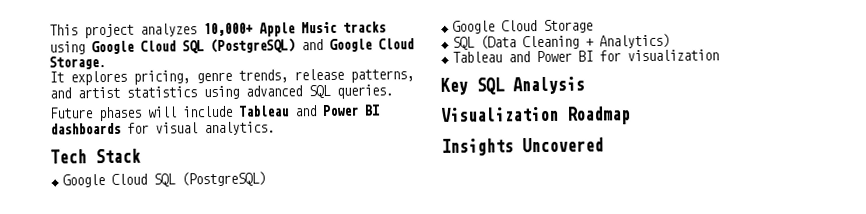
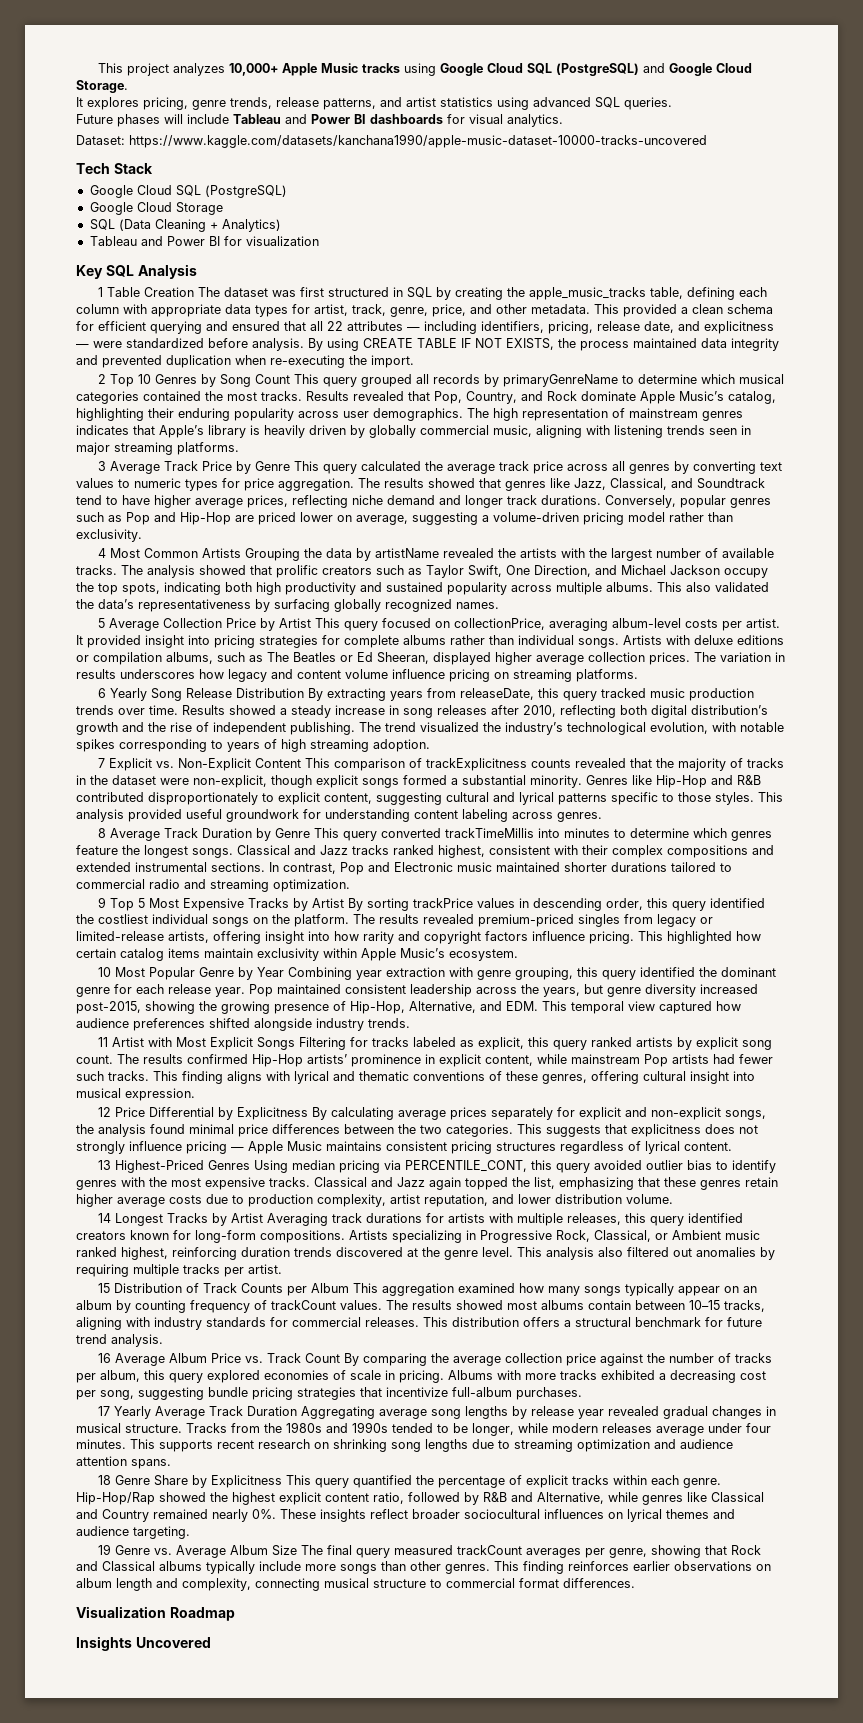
+ Dataset: https://www.kaggle.com/datasets/kanchana1990/apple-music-dataset-10000-tracks-uncovered
+ 1 Table Creation The dataset was first structured in SQL by creating the apple_music_tracks table, defining each column with appropriate data types for artist, track, genre, price, and other metadata. This provided a clean schema for efficient querying and ensured that all 22 attributes — including identifiers, pricing, release date, and explicitness — were standardized before analysis. By using CREATE TABLE IF NOT EXISTS, the process maintained data integrity and prevented duplication when re-executing the import.
+ 2 Top 10 Genres by Song Count This query grouped all records by primaryGenreName to determine which musical categories contained the most tracks. Results revealed that Pop, Country, and Rock dominate Apple Music’s catalog, highlighting their enduring popularity across user demographics. The high representation of mainstream genres indicates that Apple’s library is heavily driven by globally commercial music, aligning with listening trends seen in major streaming platforms.
+ 3 Average Track Price by Genre This query calculated the average track price across all genres by converting text values to numeric types for price aggregation. The results showed that genres like Jazz, Classical, and Soundtrack tend to have higher average prices, reflecting niche demand and longer track durations. Conversely, popular genres such as Pop and Hip-Hop are priced lower on average, suggesting a volume-driven pricing model rather than exclusivity.
+ 4 Most Common Artists Grouping the data by artistName revealed the artists with the largest number of available tracks. The analysis showed that prolific creators such as Taylor Swift, One Direction, and Michael Jackson occupy the top spots, indicating both high productivity and sustained popularity across multiple albums. This also validated the data’s representativeness by surfacing globally recognized names.
+ 5 Average Collection Price by Artist This query focused on collectionPrice, averaging album-level costs per artist. It provided insight into pricing strategies for complete albums rather than individual songs. Artists with deluxe editions or compilation albums, such as The Beatles or Ed Sheeran, displayed higher average collection prices. The variation in results underscores how legacy and content volume influence pricing on streaming platforms.
+ 6 Yearly Song Release Distribution By extracting years from releaseDate, this query tracked music production trends over time. Results showed a steady increase in song releases after 2010, reflecting both digital distribution’s growth and the rise of independent publishing. The trend visualized the industry’s technological evolution, with notable spikes corresponding to years of high streaming adoption.
+ 7 Explicit vs. Non-Explicit Content This comparison of trackExplicitness counts revealed that the majority of tracks in the dataset were non-explicit, though explicit songs formed a substantial minority. Genres like Hip-Hop and R&B contributed disproportionately to explicit content, suggesting cultural and lyrical patterns specific to those styles. This analysis provided useful groundwork for understanding content labeling across genres.
+ 8 Average Track Duration by Genre This query converted trackTimeMillis into minutes to determine which genres feature the longest songs. Classical and Jazz tracks ranked highest, consistent with their complex compositions and extended instrumental sections. In contrast, Pop and Electronic music maintained shorter durations tailored to commercial radio and streaming optimization.
+ 9 Top 5 Most Expensive Tracks by Artist By sorting trackPrice values in descending order, this query identified the costliest individual songs on the platform. The results revealed premium-priced singles from legacy or limited-release artists, offering insight into how rarity and copyright factors influence pricing. This highlighted how certain catalog items maintain exclusivity within Apple Music’s ecosystem.
+ 10 Most Popular Genre by Year Combining year extraction with genre grouping, this query identified the dominant genre for each release year. Pop maintained consistent leadership across the years, but genre diversity increased post-2015, showing the growing presence of Hip-Hop, Alternative, and EDM. This temporal view captured how audience preferences shifted alongside industry trends.
+ 11 Artist with Most Explicit Songs Filtering for tracks labeled as explicit, this query ranked artists by explicit song count. The results confirmed Hip-Hop artists’ prominence in explicit content, while mainstream Pop artists had fewer such tracks. This finding aligns with lyrical and thematic conventions of these genres, offering cultural insight into musical expression.
+ 12 Price Differential by Explicitness By calculating average prices separately for explicit and non-explicit songs, the analysis found minimal price differences between the two categories. This suggests that explicitness does not strongly influence pricing — Apple Music maintains consistent pricing structures regardless of lyrical content.
+ 13 Highest-Priced Genres Using median pricing via PERCENTILE_CONT, this query avoided outlier bias to identify genres with the most expensive tracks. Classical and Jazz again topped the list, emphasizing that these genres retain higher average costs due to production complexity, artist reputation, and lower distribution volume.
+ 14 Longest Tracks by Artist Averaging track durations for artists with multiple releases, this query identified creators known for long-form compositions. Artists specializing in Progressive Rock, Classical, or Ambient music ranked highest, reinforcing duration trends discovered at the genre level. This analysis also filtered out anomalies by requiring multiple tracks per artist.
+ 15 Distribution of Track Counts per Album This aggregation examined how many songs typically appear on an album by counting frequency of trackCount values. The results showed most albums contain between 10–15 tracks, aligning with industry standards for commercial releases. This distribution offers a structural benchmark for future trend analysis.
+ 16 Average Album Price vs. Track Count By comparing the average collection price against the number of tracks per album, this query explored economies of scale in pricing. Albums with more tracks exhibited a decreasing cost per song, suggesting bundle pricing strategies that incentivize full-album purchases.
+ 17 Yearly Average Track Duration Aggregating average song lengths by release year revealed gradual changes in musical structure. Tracks from the 1980s and 1990s tended to be longer, while modern releases average under four minutes. This supports recent research on shrinking song lengths due to streaming optimization and audience attention spans.
+ 18 Genre Share by Explicitness This query quantified the percentage of explicit tracks within each genre. Hip-Hop/Rap showed the highest explicit content ratio, followed by R&B and Alternative, while genres like Classical and Country remained nearly 0%. These insights reflect broader sociocultural influences on lyrical themes and audience targeting.
+ 19 Genre vs. Average Album Size The final query measured trackCount averages per genre, showing that Rock and Classical albums typically include more songs than other genres. This finding reinforces earlier observations on album length and complexity, connecting musical structure to commercial format differences.

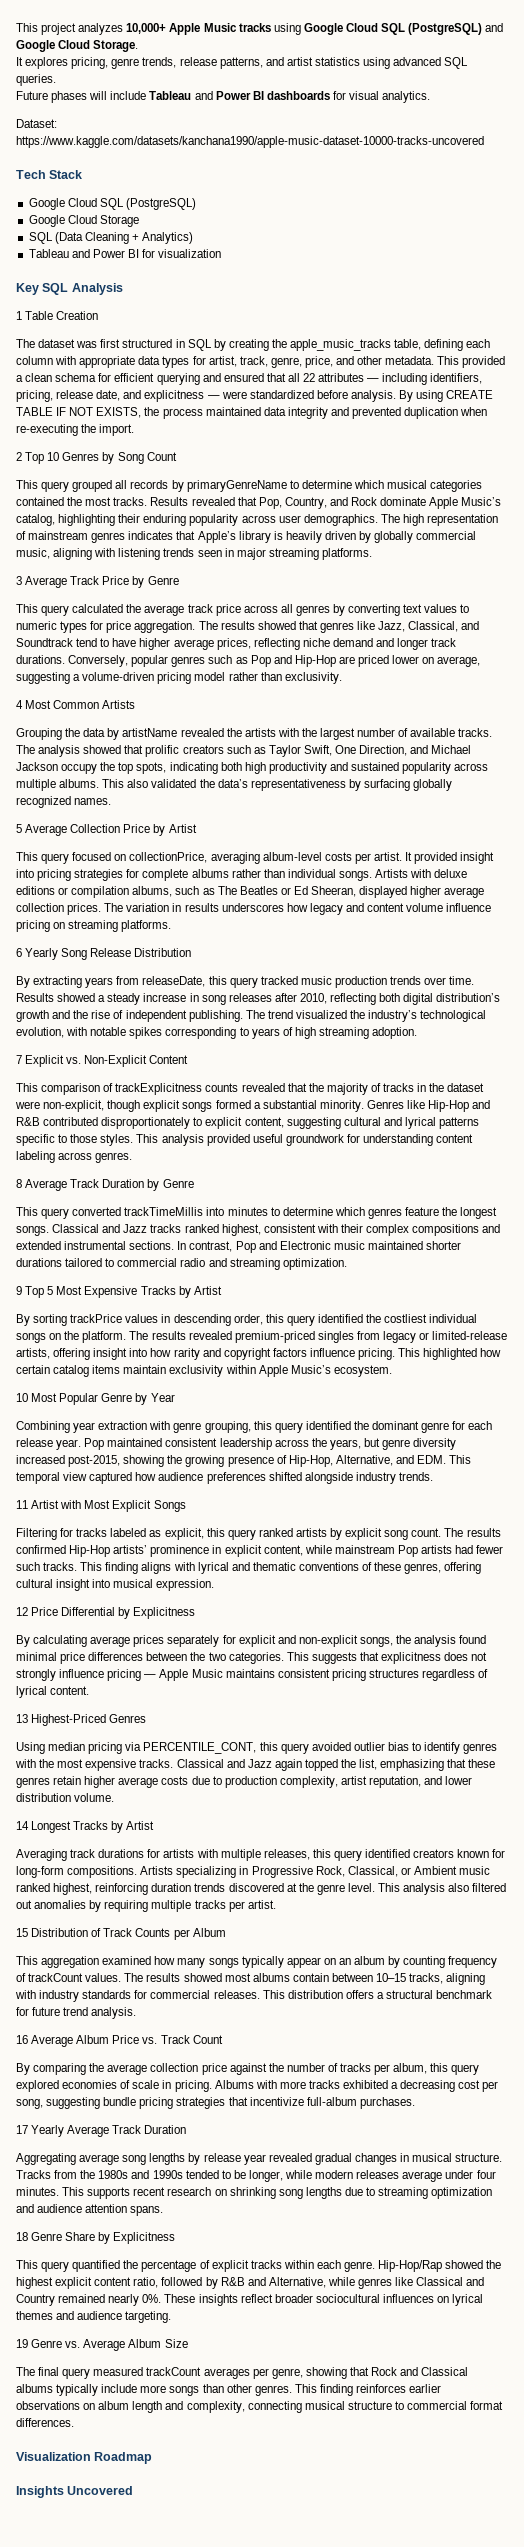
- 1 Table Creation The dataset was first structured in SQL by creating the apple_music_tracks table, defining each column with appropriate data types for artist, track, genre, price, and other metadata.
+ 1 Table Creation
+ The dataset was first structured in SQL by creating the apple_music_tracks table, defining each column with appropriate data types for artist, track, genre, price, and other metadata.
- 2 Top 10 Genres by Song Count This query grouped all records by primaryGenreName to determine which musical categories contained the most tracks.
+ 2 Top 10 Genres by Song Count
+ This query grouped all records by primaryGenreName to determine which musical categories contained the most tracks.
- 3 Average Track Price by Genre This query calculated the average track price across all genres by converting text values to numeric types for price aggregation.
+ 3 Average Track Price by Genre
+ This query calculated the average track price across all genres by converting text values to numeric types for price aggregation.
- 4 Most Common Artists Grouping the data by artistName revealed the artists with the largest number of available tracks.
+ 4 Most Common Artists
+ Grouping the data by artistName revealed the artists with the largest number of available tracks.
- 5 Average Collection Price by Artist This query focused on collectionPrice, averaging album-level costs per artist.
+ 5 Average Collection Price by Artist
+ This query focused on collectionPrice, averaging album-level costs per artist.
- 6 Yearly Song Release Distribution By extracting years from releaseDate, this query tracked music production trends over time.
+ 6 Yearly Song Release Distribution
+ By extracting years from releaseDate, this query tracked music production trends over time.
- 7 Explicit vs. Non-Explicit Content This comparison of trackExplicitness counts revealed that the majority of tracks in the dataset were non-explicit, though explicit songs formed a substantial minority.
+ 7 Explicit vs. Non-Explicit Content
+ This comparison of trackExplicitness counts revealed that the majority of tracks in the dataset were non-explicit, though explicit songs formed a substantial minority.
- 8 Average Track Duration by Genre This query converted trackTimeMillis into minutes to determine which genres feature the longest songs.
+ 8 Average Track Duration by Genre
+ This query converted trackTimeMillis into minutes to determine which genres feature the longest songs.
- 9 Top 5 Most Expensive Tracks by Artist By sorting trackPrice values in descending order, this query identified the costliest individual songs on the platform.
+ 9 Top 5 Most Expensive Tracks by Artist
+ By sorting trackPrice values in descending order, this query identified the costliest individual songs on the platform.
- 10 Most Popular Genre by Year Combining year extraction with genre grouping, this query identified the dominant genre for each release year.
+ 10 Most Popular Genre by Year
+ Combining year extraction with genre grouping, this query identified the dominant genre for each release year.
- 11 Artist with Most Explicit Songs Filtering for tracks labeled as explicit, this query ranked artists by explicit song count.
+ 11 Artist with Most Explicit Songs
+ Filtering for tracks labeled as explicit, this query ranked artists by explicit song count.
- 12 Price Differential by Explicitness By calculating average prices separately for explicit and non-explicit songs, the analysis found minimal price differences between the two categories.
+ 12 Price Differential by Explicitness
+ By calculating average prices separately for explicit and non-explicit songs, the analysis found minimal price differences between the two categories.
- 13 Highest-Priced Genres Using median pricing via PERCENTILE_CONT, this query avoided outlier bias to identify genres with the most expensive tracks.
+ 13 Highest-Priced Genres
+ Using median pricing via PERCENTILE_CONT, this query avoided outlier bias to identify genres with the most expensive tracks.
- 14 Longest Tracks by Artist Averaging track durations for artists with multiple releases, this query identified creators known for long-form compositions.
+ 14 Longest Tracks by Artist
+ Averaging track durations for artists with multiple releases, this query identified creators known for long-form compositions.
- 15 Distribution of Track Counts per Album This aggregation examined how many songs typically appear on an album by counting frequency of trackCount values.
+ 15 Distribution of Track Counts per Album
+ This aggregation examined how many songs typically appear on an album by counting frequency of trackCount values.
- 16 Average Album Price vs. Track Count By comparing the average collection price against the number of tracks per album, this query explored economies of scale in pricing.
+ 16 Average Album Price vs. Track Count
+ By comparing the average collection price against the number of tracks per album, this query explored economies of scale in pricing.
- 17 Yearly Average Track Duration Aggregating average song lengths by release year revealed gradual changes in musical structure.
+ 17 Yearly Average Track Duration
+ Aggregating average song lengths by release year revealed gradual changes in musical structure.
- 18 Genre Share by Explicitness This query quantified the percentage of explicit tracks within each genre.
+ 18 Genre Share by Explicitness
+ This query quantified the percentage of explicit tracks within each genre.
- 19 Genre vs. Average Album Size The final query measured trackCount averages per genre, showing that Rock and Classical albums typically include more songs than other genres.
+ 19 Genre vs. Average Album Size
+ The final query measured trackCount averages per genre, showing that Rock and Classical albums typically include more songs than other genres.

